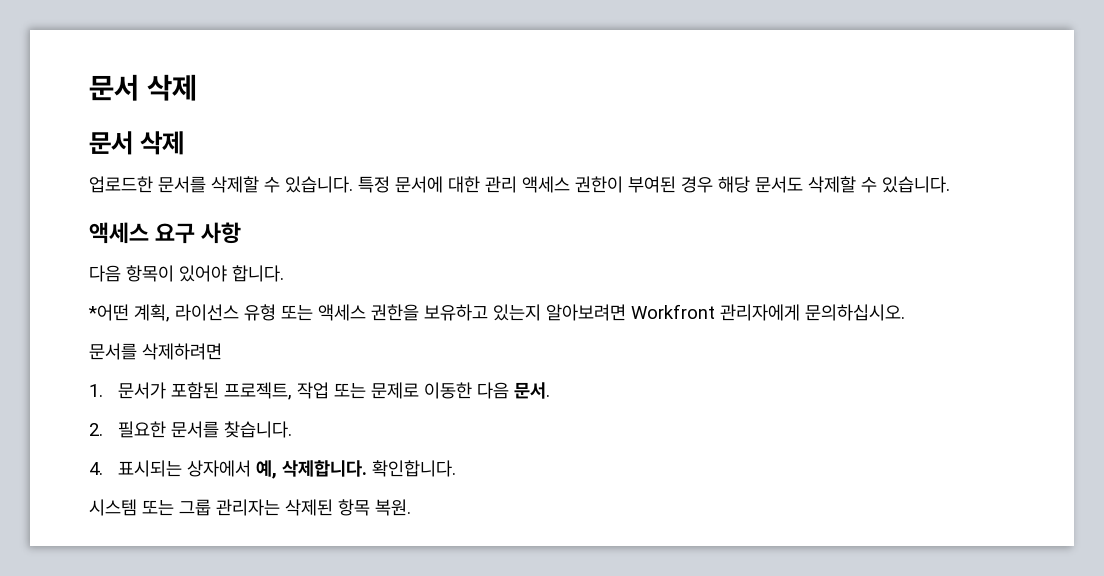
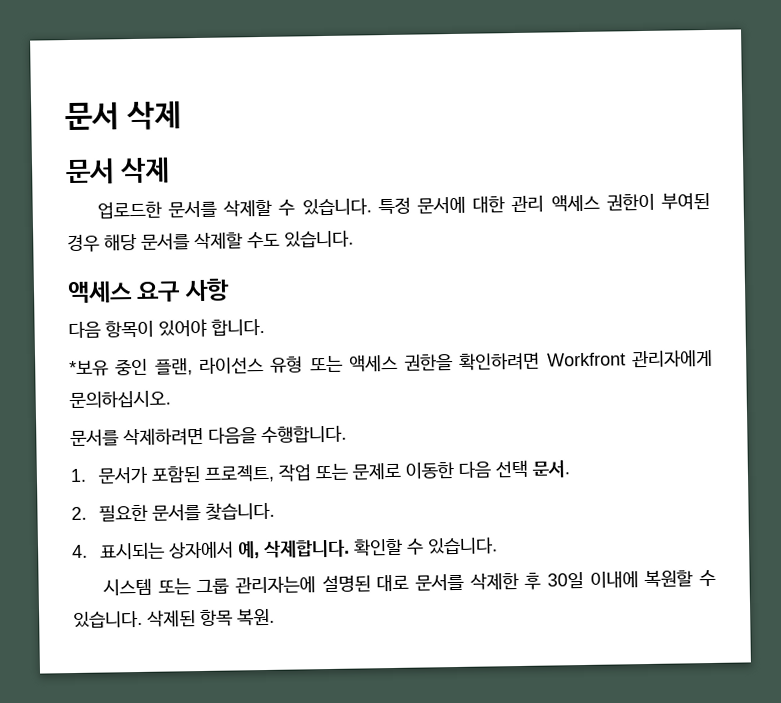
- 특정 문서에 대한 관리 액세스 권한이 부여된 경우 해당 문서도 삭제할 수 있습니다.
+ 특정 문서에 대한 관리 액세스 권한이 부여된 경우 해당 문서를 삭제할 수도 있습니다.
- *어떤 계획, 라이선스 유형 또는 액세스 권한을 보유하고 있는지 알아보려면 Workfront 관리자에게 문의하십시오.
+ *보유 중인 플랜, 라이선스 유형 또는 액세스 권한을 확인하려면 Workfront 관리자에게 문의하십시오.
- 문서를 삭제하려면
+ 문서를 삭제하려면 다음을 수행합니다.
- 1. 문서가 포함된 프로젝트, 작업 또는 문제로 이동한 다음 문서.
+ 1. 문서가 포함된 프로젝트, 작업 또는 문제로 이동한 다음 선택 문서.
- 확인합니다.
+ 확인할 수 있습니다.
- 시스템 또는 그룹 관리자는 삭제된 항목 복원.
+ 시스템 또는 그룹 관리자는에 설명된 대로 문서를 삭제한 후 30일 이내에 복원할 수 있습니다. 삭제된 항목 복원.

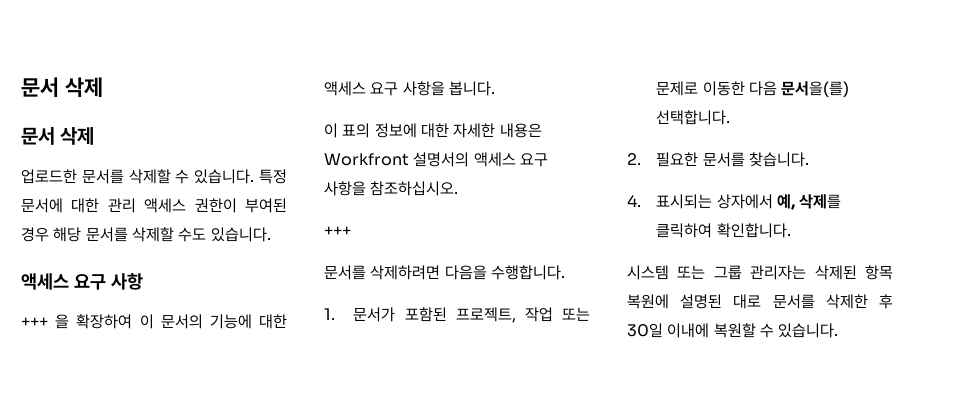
- 다음 항목이 있어야 합니다.
- *보유 중인 플랜, 라이선스 유형 또는 액세스 권한을 확인하려면 Workfront 관리자에게 문의하십시오.
+ +++ 을 확장하여 이 문서의 기능에 대한 액세스 요구 사항을 봅니다.
+ 이 표의 정보에 대한 자세한 내용은 Workfront 설명서의 액세스 요구 사항을 참조하십시오.
+ +++
- 1. 문서가 포함된 프로젝트, 작업 또는 문제로 이동한 다음 선택 문서.
+ 1. 문서가 포함된 프로젝트, 작업 또는 문제로 이동한 다음 문서을(를) 선택합니다.
- 4. 표시되는 상자에서 예, 삭제합니다. 확인할 수 있습니다.
+ 4. 표시되는 상자에서 예, 삭제를 클릭하여 확인합니다.
- 시스템 또는 그룹 관리자는에 설명된 대로 문서를 삭제한 후 30일 이내에 복원할 수 있습니다. 삭제된 항목 복원.
+ 시스템 또는 그룹 관리자는 삭제된 항목 복원에 설명된 대로 문서를 삭제한 후 30일 이내에 복원할 수 있습니다.

